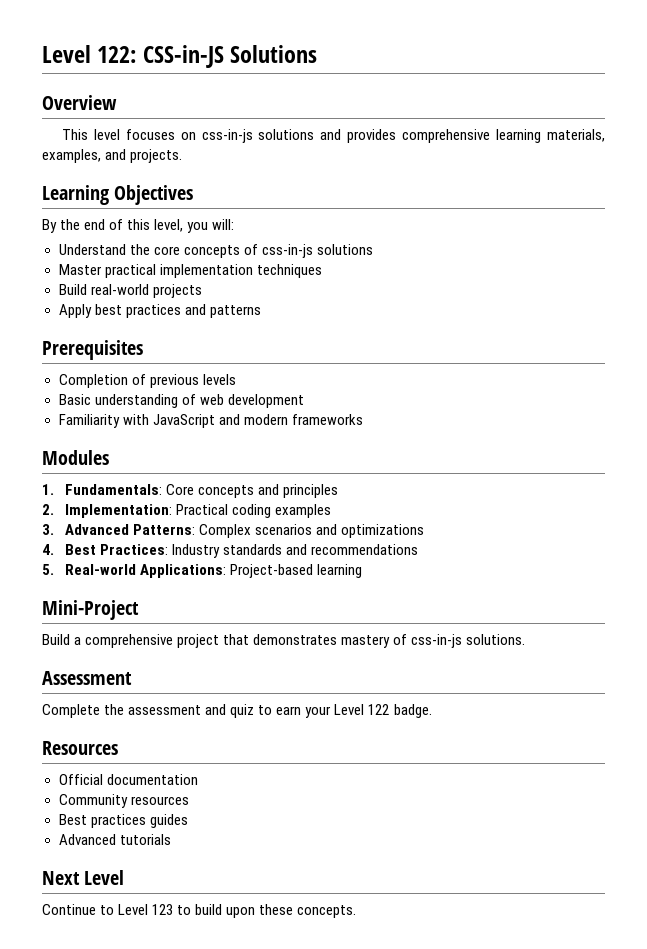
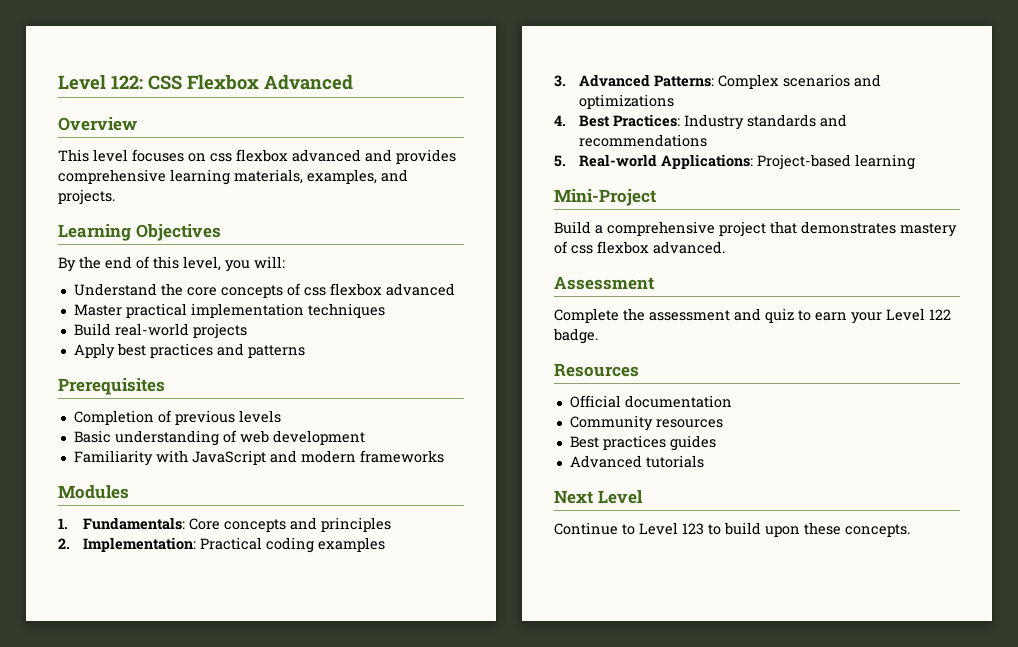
- Level 122: CSS-in-JS Solutions
+ Level 122: CSS Flexbox Advanced
- This level focuses on css-in-js solutions and provides comprehensive learning materials, examples, and projects.
+ This level focuses on css flexbox advanced and provides comprehensive learning materials, examples, and projects.
- Understand the core concepts of css-in-js solutions
+ Understand the core concepts of css flexbox advanced
- Build a comprehensive project that demonstrates mastery of css-in-js solutions.
+ Build a comprehensive project that demonstrates mastery of css flexbox advanced.

